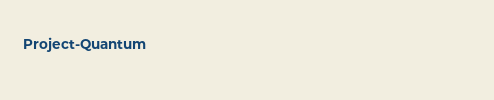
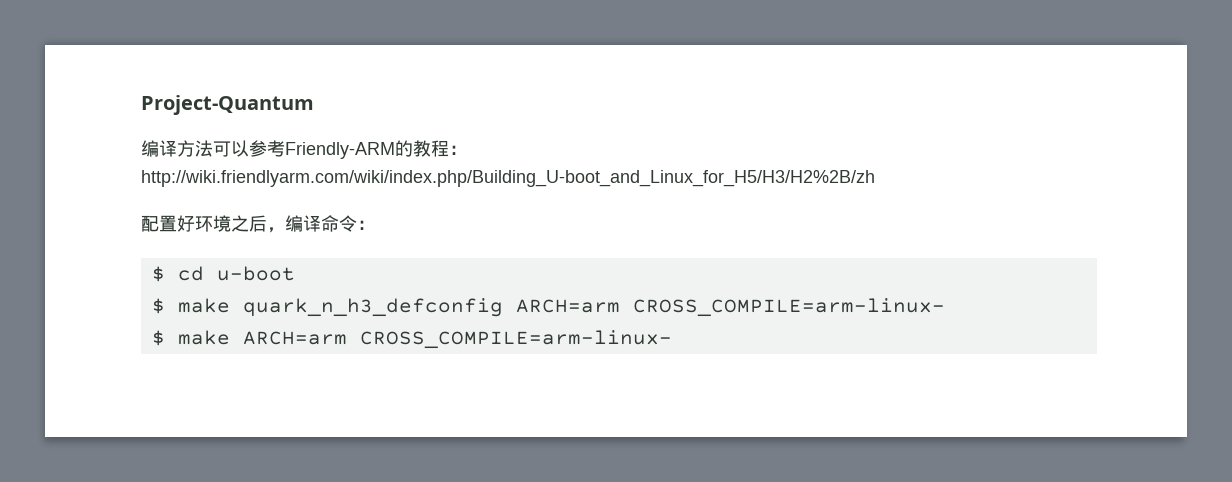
+ 编译方法可以参考Friendly-ARM的教程：http://wiki.friendlyarm.com/wiki/index.php/Building_U-boot_and_Linux_for_H5/H3/H2%2B/zh
+ 配置好环境之后，编译命令：
+ $ cd u-boot
+ $ make quark_n_h3_defconfig ARCH=arm CROSS_COMPILE=arm-linux-
+ $ make ARCH=arm CROSS_COMPILE=arm-linux-

